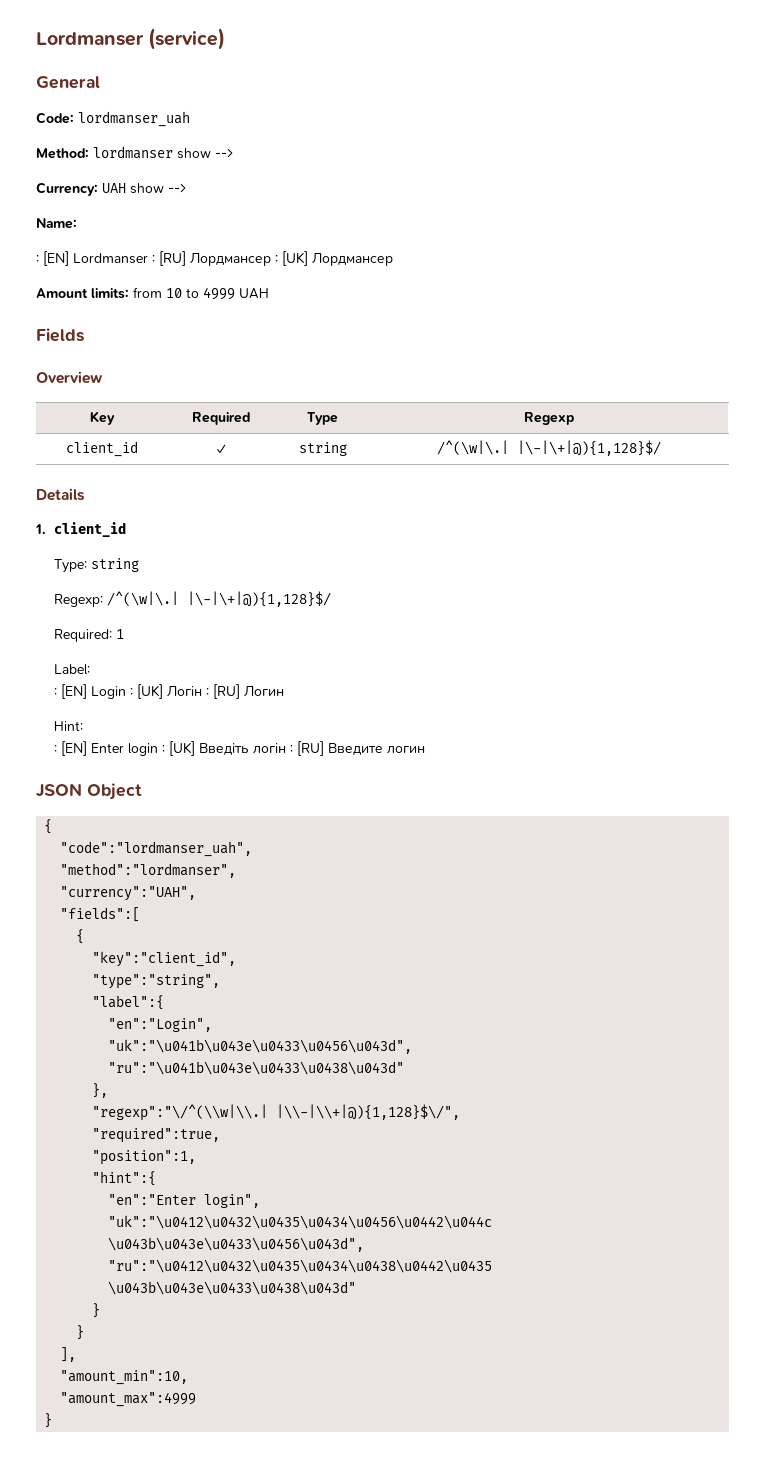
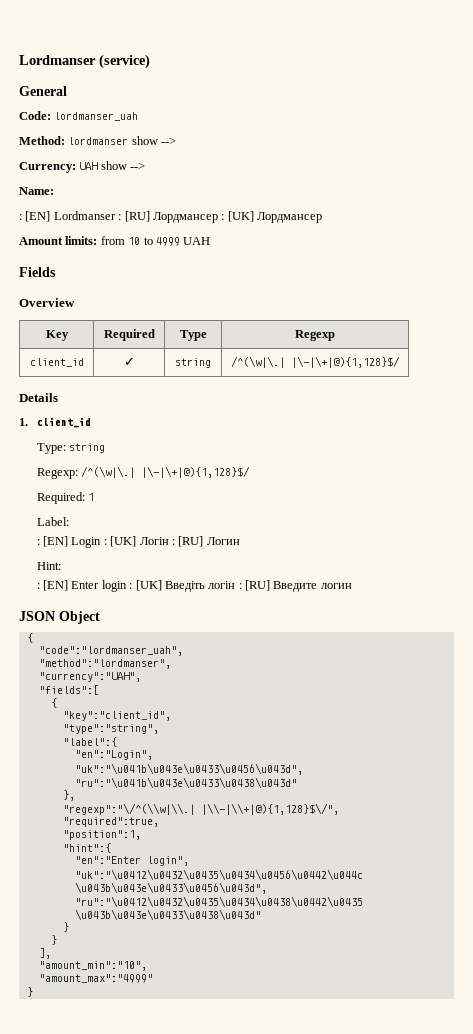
- "amount_min":10,
- "amount_max":4999
+ "amount_min":"10",
+ "amount_max":"4999"

